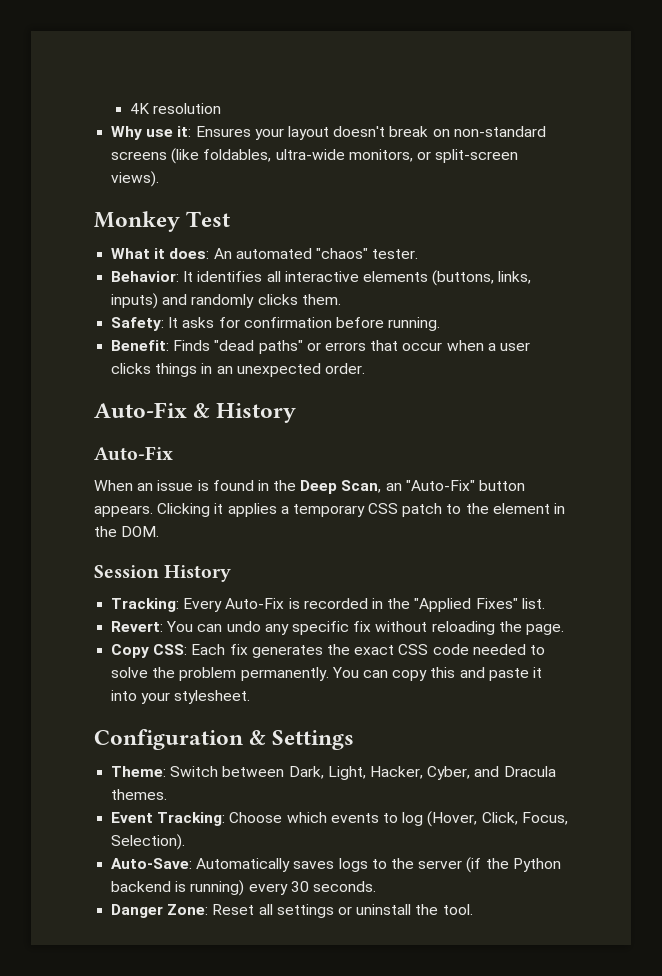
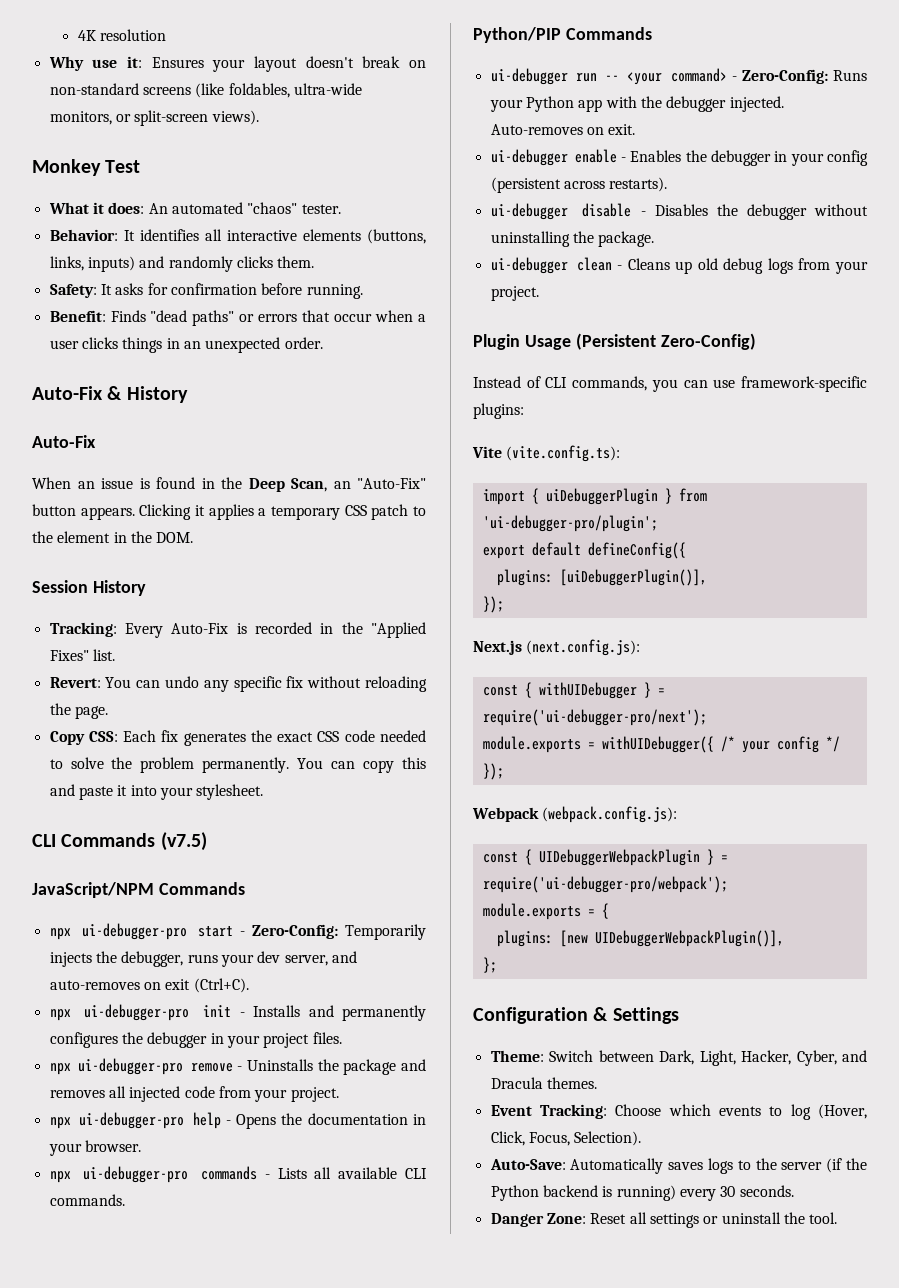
+ CLI Commands (v7.5)
+ JavaScript/NPM Commands
+ npx ui-debugger-pro start - Zero-Config: Temporarily injects the debugger, runs your dev server, and auto-removes on exit (Ctrl+C).
+ npx ui-debugger-pro init - Installs and permanently configures the debugger in your project files.
+ npx ui-debugger-pro remove - Uninstalls the package and removes all injected code from your project.
+ npx ui-debugger-pro help - Opens the documentation in your browser.
+ npx ui-debugger-pro commands - Lists all available CLI commands.
+ Python/PIP Commands
+ ui-debugger run -- <your command> - Zero-Config: Runs your Python app with the debugger injected. Auto-removes on exit.
+ ui-debugger enable - Enables the debugger in your config (persistent across restarts).
+ ui-debugger disable - Disables the debugger without uninstalling the package.
+ ui-debugger clean - Cleans up old debug logs from your project.
+ Plugin Usage (Persistent Zero-Config)
+ Instead of CLI commands, you can use framework-specific plugins:
+ Vite (vite.config.ts):
+ import { uiDebuggerPlugin } from 'ui-debugger-pro/plugin';
+ export default defineConfig({
+ plugins: [uiDebuggerPlugin()],
+ });
+ Next.js (next.config.js):
+ const { withUIDebugger } = require('ui-debugger-pro/next');
+ module.exports = withUIDebugger({ /* your config */ });
+ Webpack (webpack.config.js):
+ const { UIDebuggerWebpackPlugin } = require('ui-debugger-pro/webpack');
+ module.exports = {
+ plugins: [new UIDebuggerWebpackPlugin()],
+ };

